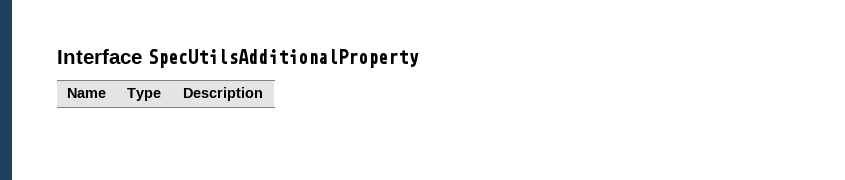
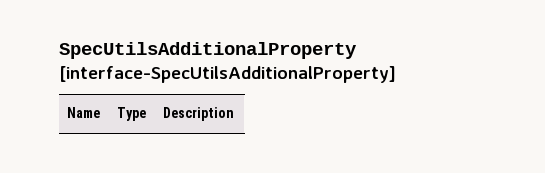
- Interface SpecUtilsAdditionalProperty
+ SpecUtilsAdditionalProperty [interface-SpecUtilsAdditionalProperty]

